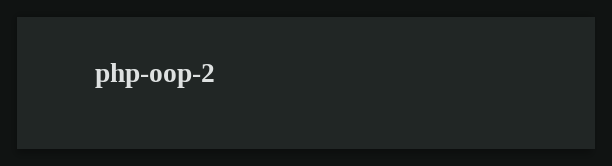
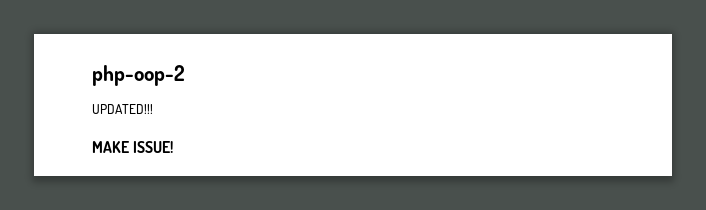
+ UPDATED!!!
+ MAKE ISSUE!

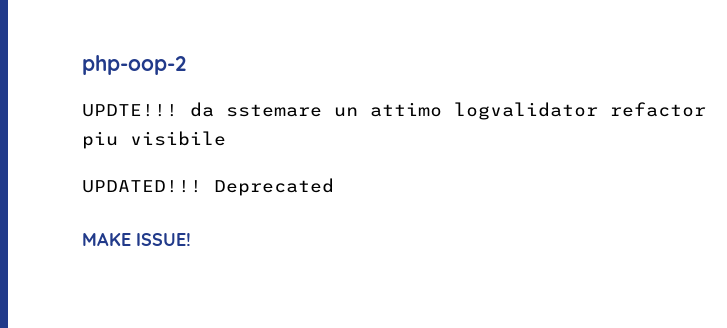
+ UPDTE!!! da sstemare un attimo logvalidator refactor piu visibile
+ Deprecated

